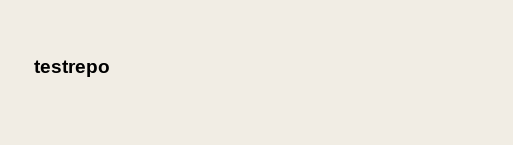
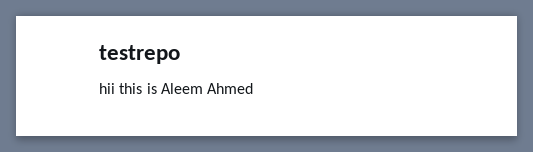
+ hii this is Aleem Ahmed

